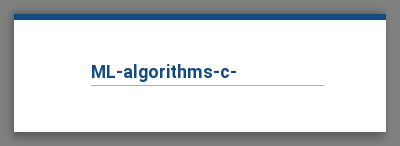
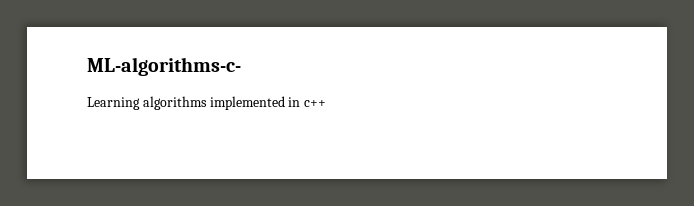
+ Learning algorithms implemented in c++

